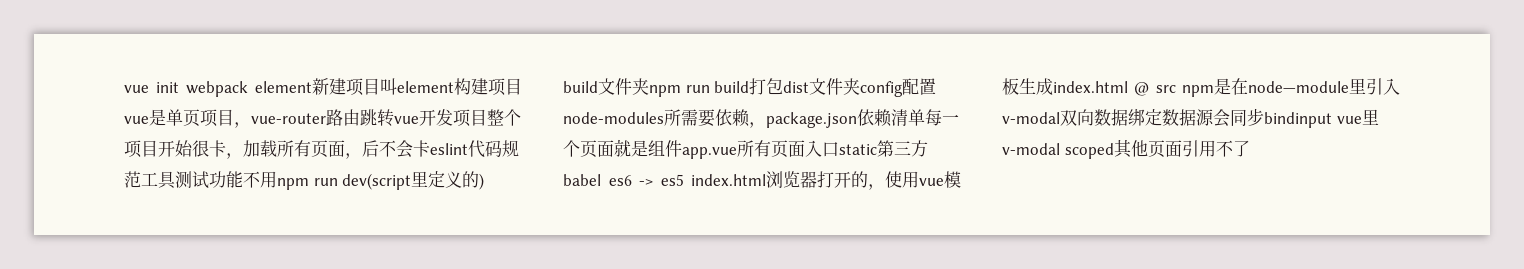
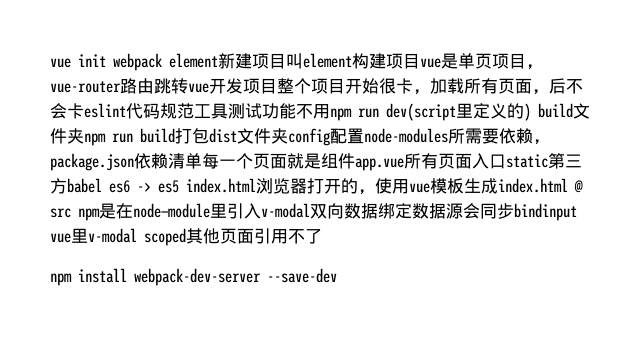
+ npm install webpack-dev-server --save-dev

